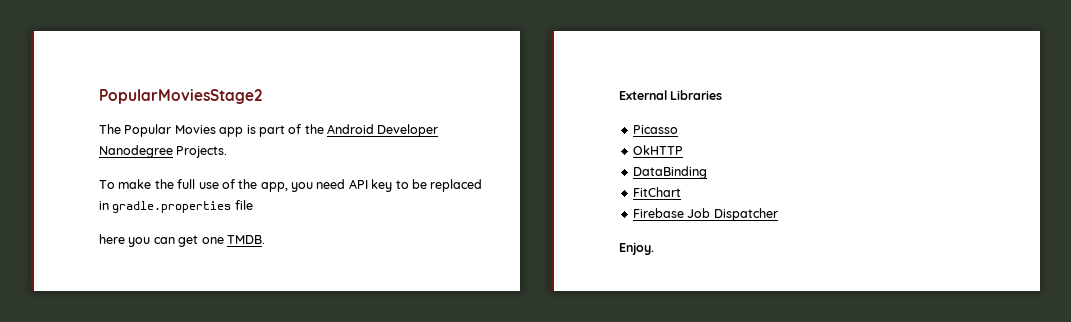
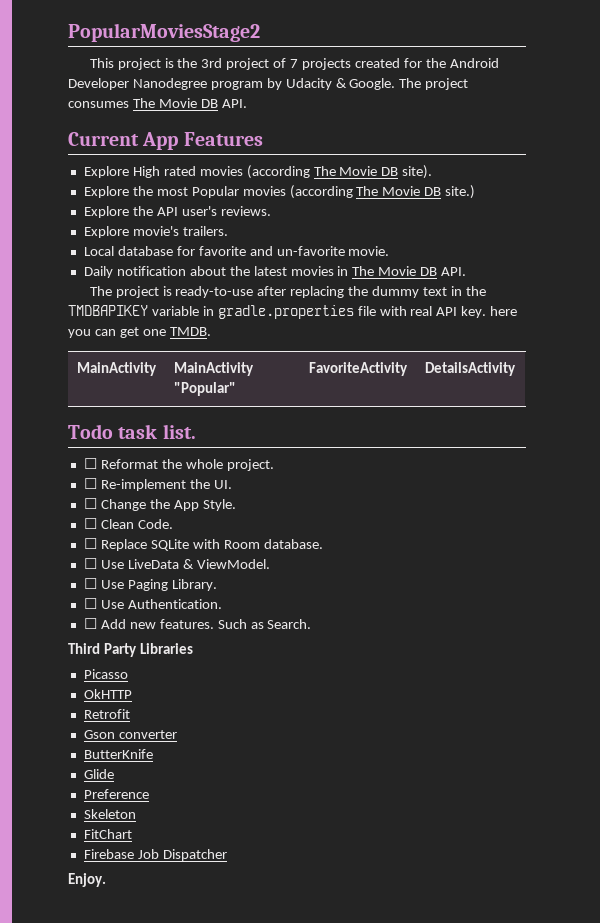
- The Popular Movies app is part of the Android Developer Nanodegree Projects.
- To make the full use of the app, you need API key to be replaced in gradle.properties file
- here you can get one TMDB.
+ This project is the 3rd project of 7 projects created for the Android Developer Nanodegree program by Udacity & Google. The project consumes The Movie DB API.
+ Current App Features
+ Explore High rated movies (according The Movie DB site).
+ Explore the most Popular movies (according The Movie DB site.)
+ Explore the API user's reviews.
+ Explore movie's trailers.
+ Local database for favorite and un-favorite movie.
+ Daily notification about the latest movies in The Movie DB API.
+ The project is ready-to-use after replacing the dummy text in the TMDBAPIKEY variable in gradle.properties file with real API key. here you can get one TMDB.
- External Libraries
+ MainActivity | MainActivity "Popular" | FavoriteActivity | DetailsActivity
+ Todo task list.
+ ☐ Reformat the whole project.
+ ☐ Re-implement the UI.
+ ☐ Change the App Style.
+ ☐ Clean Code.
+ ☐ Replace SQLite with Room database.
+ ☐ Use LiveData & ViewModel.
+ ☐ Use Paging Library.
+ ☐ Use Authentication.
+ ☐ Add new features. Such as Search.
+ Third Party Libraries
  Picasso
  OkHTTP
- DataBinding
+ Retrofit
+ Gson converter
+ ButterKnife
+ Glide
+ Preference
+ Skeleton

